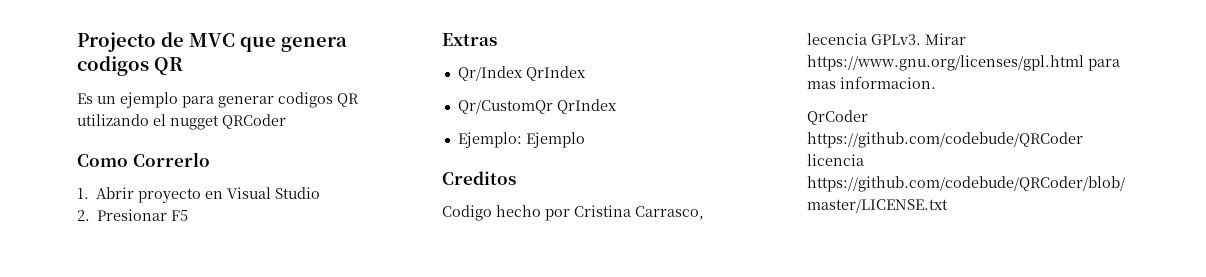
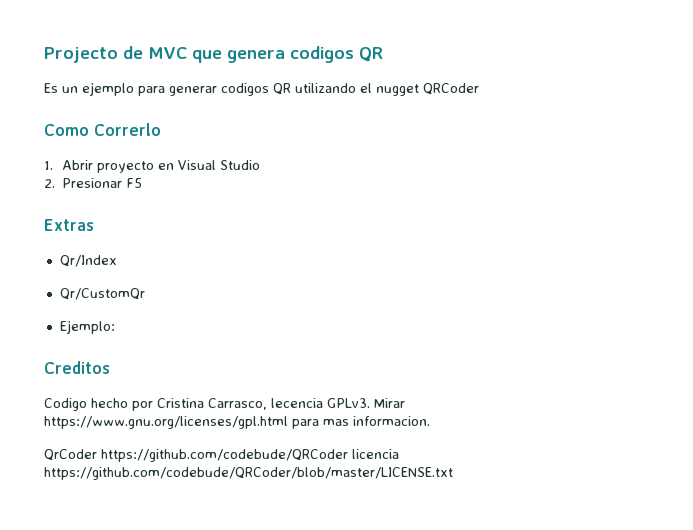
- Qr/Index QrIndex
+ Qr/Index
- Qr/CustomQr QrIndex
+ Qr/CustomQr
- Ejemplo: Ejemplo
+ Ejemplo:

